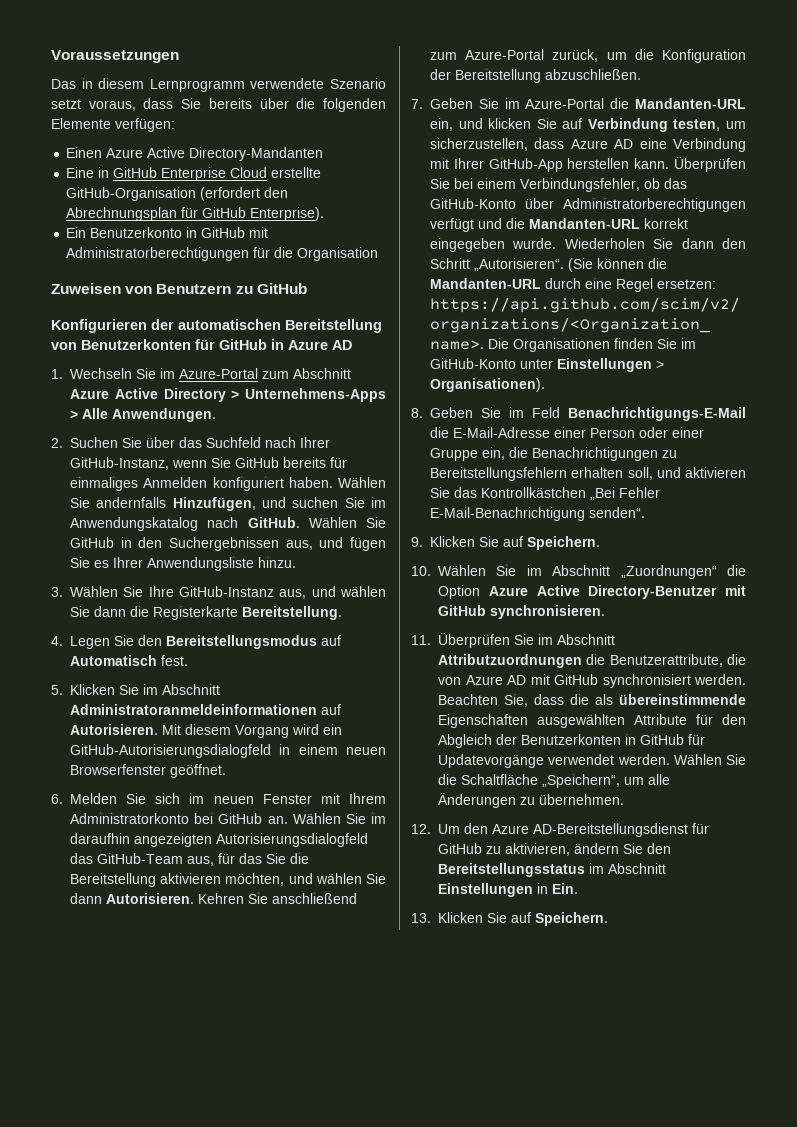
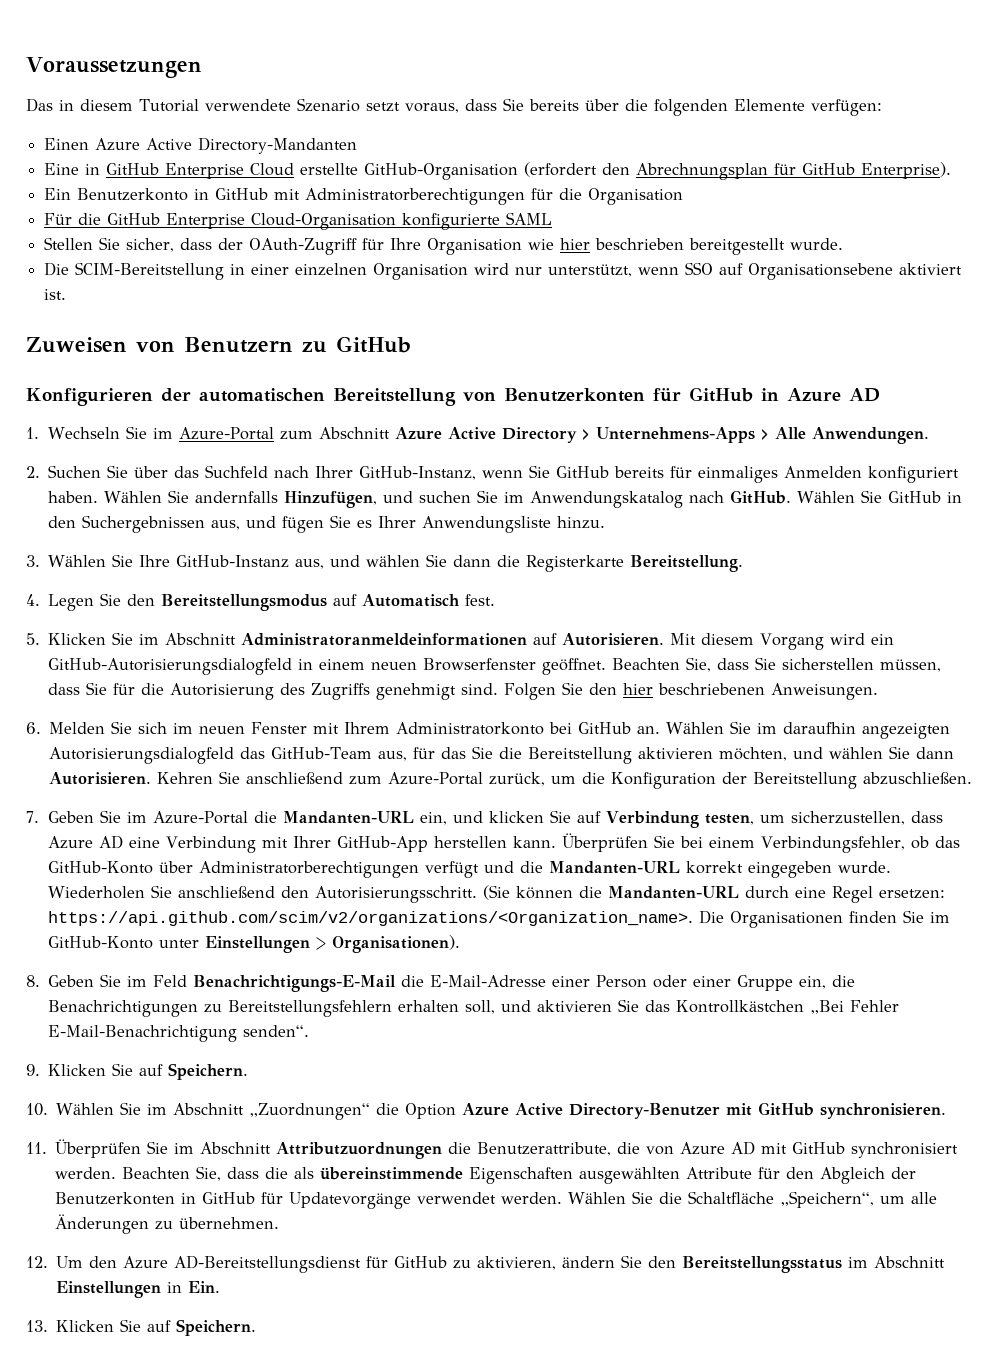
- Das in diesem Lernprogramm verwendete Szenario setzt voraus, dass Sie bereits über die folgenden Elemente verfügen:
+ Das in diesem Tutorial verwendete Szenario setzt voraus, dass Sie bereits über die folgenden Elemente verfügen:
+ Für die GitHub Enterprise Cloud-Organisation konfigurierte SAML
+ Stellen Sie sicher, dass der OAuth-Zugriff für Ihre Organisation wie hier beschrieben bereitgestellt wurde.
+ Die SCIM-Bereitstellung in einer einzelnen Organisation wird nur unterstützt, wenn SSO auf Organisationsebene aktiviert ist.
+ Beachten Sie, dass Sie sicherstellen müssen, dass Sie für die Autorisierung des Zugriffs genehmigt sind. Folgen Sie den hier beschriebenen Anweisungen.
- Wiederholen Sie dann den Schritt „Autorisieren“.
+ Wiederholen Sie anschließend den Autorisierungsschritt.

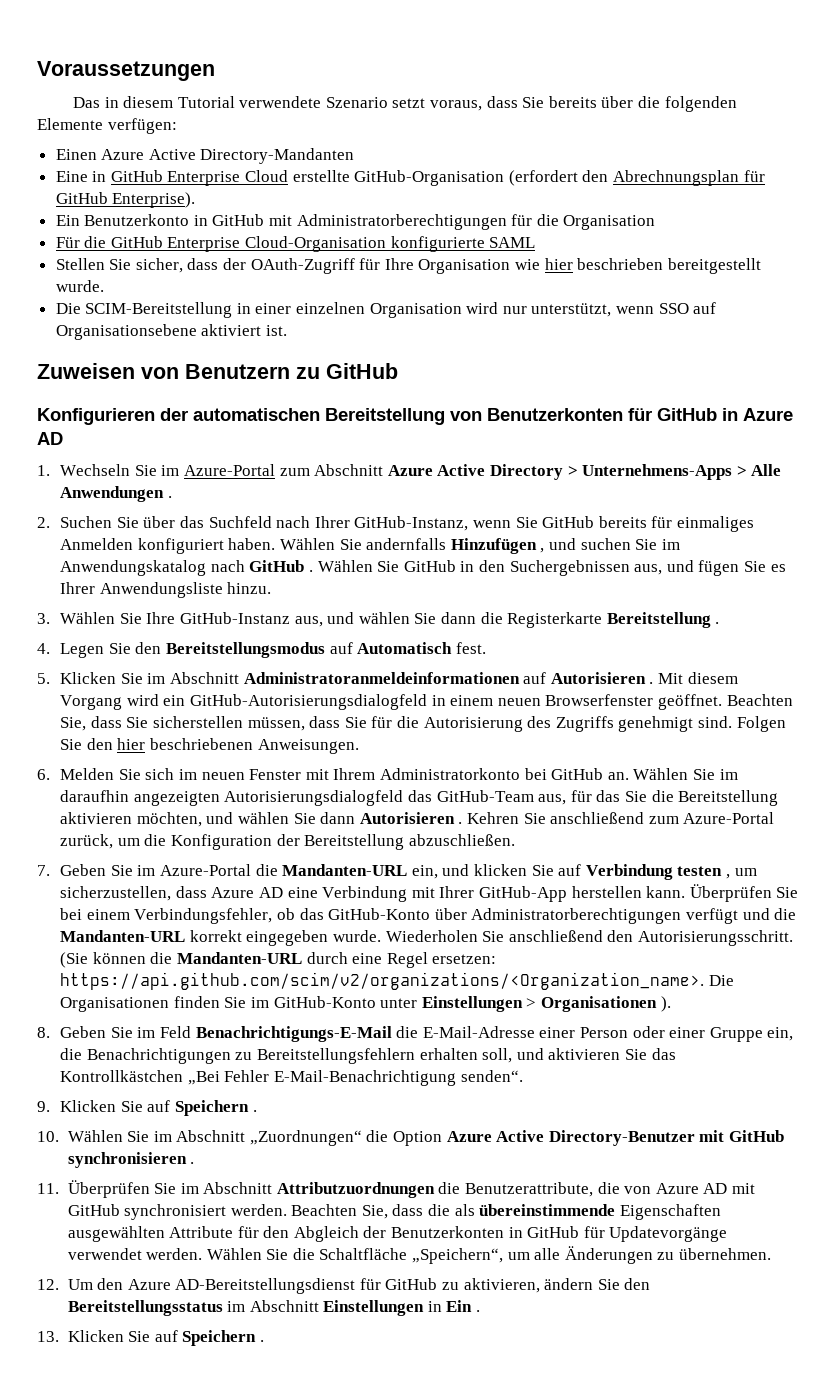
- 1. Wechseln Sie im Azure-Portal zum Abschnitt Azure Active Directory > Unternehmens-Apps > Alle Anwendungen.
+ 1. Wechseln Sie im Azure-Portal zum Abschnitt Azure Active Directory > Unternehmens-Apps > Alle Anwendungen .
- Wählen Sie andernfalls Hinzufügen, und suchen Sie im Anwendungskatalog nach GitHub.
+ Wählen Sie andernfalls Hinzufügen , und suchen Sie im Anwendungskatalog nach GitHub .
- 3. Wählen Sie Ihre GitHub-Instanz aus, und wählen Sie dann die Registerkarte Bereitstellung.
+ 3. Wählen Sie Ihre GitHub-Instanz aus, und wählen Sie dann die Registerkarte Bereitstellung .
- 5. Klicken Sie im Abschnitt Administratoranmeldeinformationen auf Autorisieren.
+ 5. Klicken Sie im Abschnitt Administratoranmeldeinformationen auf Autorisieren .
- Wählen Sie im daraufhin angezeigten Autorisierungsdialogfeld das GitHub-Team aus, für das Sie die Bereitstellung aktivieren möchten, und wählen Sie dann Autorisieren.
+ Wählen Sie im daraufhin angezeigten Autorisierungsdialogfeld das GitHub-Team aus, für das Sie die Bereitstellung aktivieren möchten, und wählen Sie dann Autorisieren .
- 7. Geben Sie im Azure-Portal die Mandanten-URL ein, und klicken Sie auf Verbindung testen, um sicherzustellen, dass Azure AD eine Verbindung mit Ihrer GitHub-App herstellen kann.
+ 7. Geben Sie im Azure-Portal die Mandanten-URL ein, und klicken Sie auf Verbindung testen , um sicherzustellen, dass Azure AD eine Verbindung mit Ihrer GitHub-App herstellen kann.
- (Sie können die Mandanten-URL durch eine Regel ersetzen: https://api.github.com/scim/v2/organizations/<Organization_name>. Die Organisationen finden Sie im GitHub-Konto unter Einstellungen > Organisationen).
+ (Sie können die Mandanten-URL durch eine Regel ersetzen: https://api.github.com/scim/v2/organizations/<Organization_name>. Die Organisationen finden Sie im GitHub-Konto unter Einstellungen > Organisationen ).
- 9. Klicken Sie auf Speichern.
+ 9. Klicken Sie auf Speichern .
- 10. Wählen Sie im Abschnitt „Zuordnungen“ die Option Azure Active Directory-Benutzer mit GitHub synchronisieren.
+ 10. Wählen Sie im Abschnitt „Zuordnungen“ die Option Azure Active Directory-Benutzer mit GitHub synchronisieren .
- 12. Um den Azure AD-Bereitstellungsdienst für GitHub zu aktivieren, ändern Sie den Bereitstellungsstatus im Abschnitt Einstellungen in Ein.
+ 12. Um den Azure AD-Bereitstellungsdienst für GitHub zu aktivieren, ändern Sie den Bereitstellungsstatus im Abschnitt Einstellungen in Ein .
- 13. Klicken Sie auf Speichern.
+ 13. Klicken Sie auf Speichern .

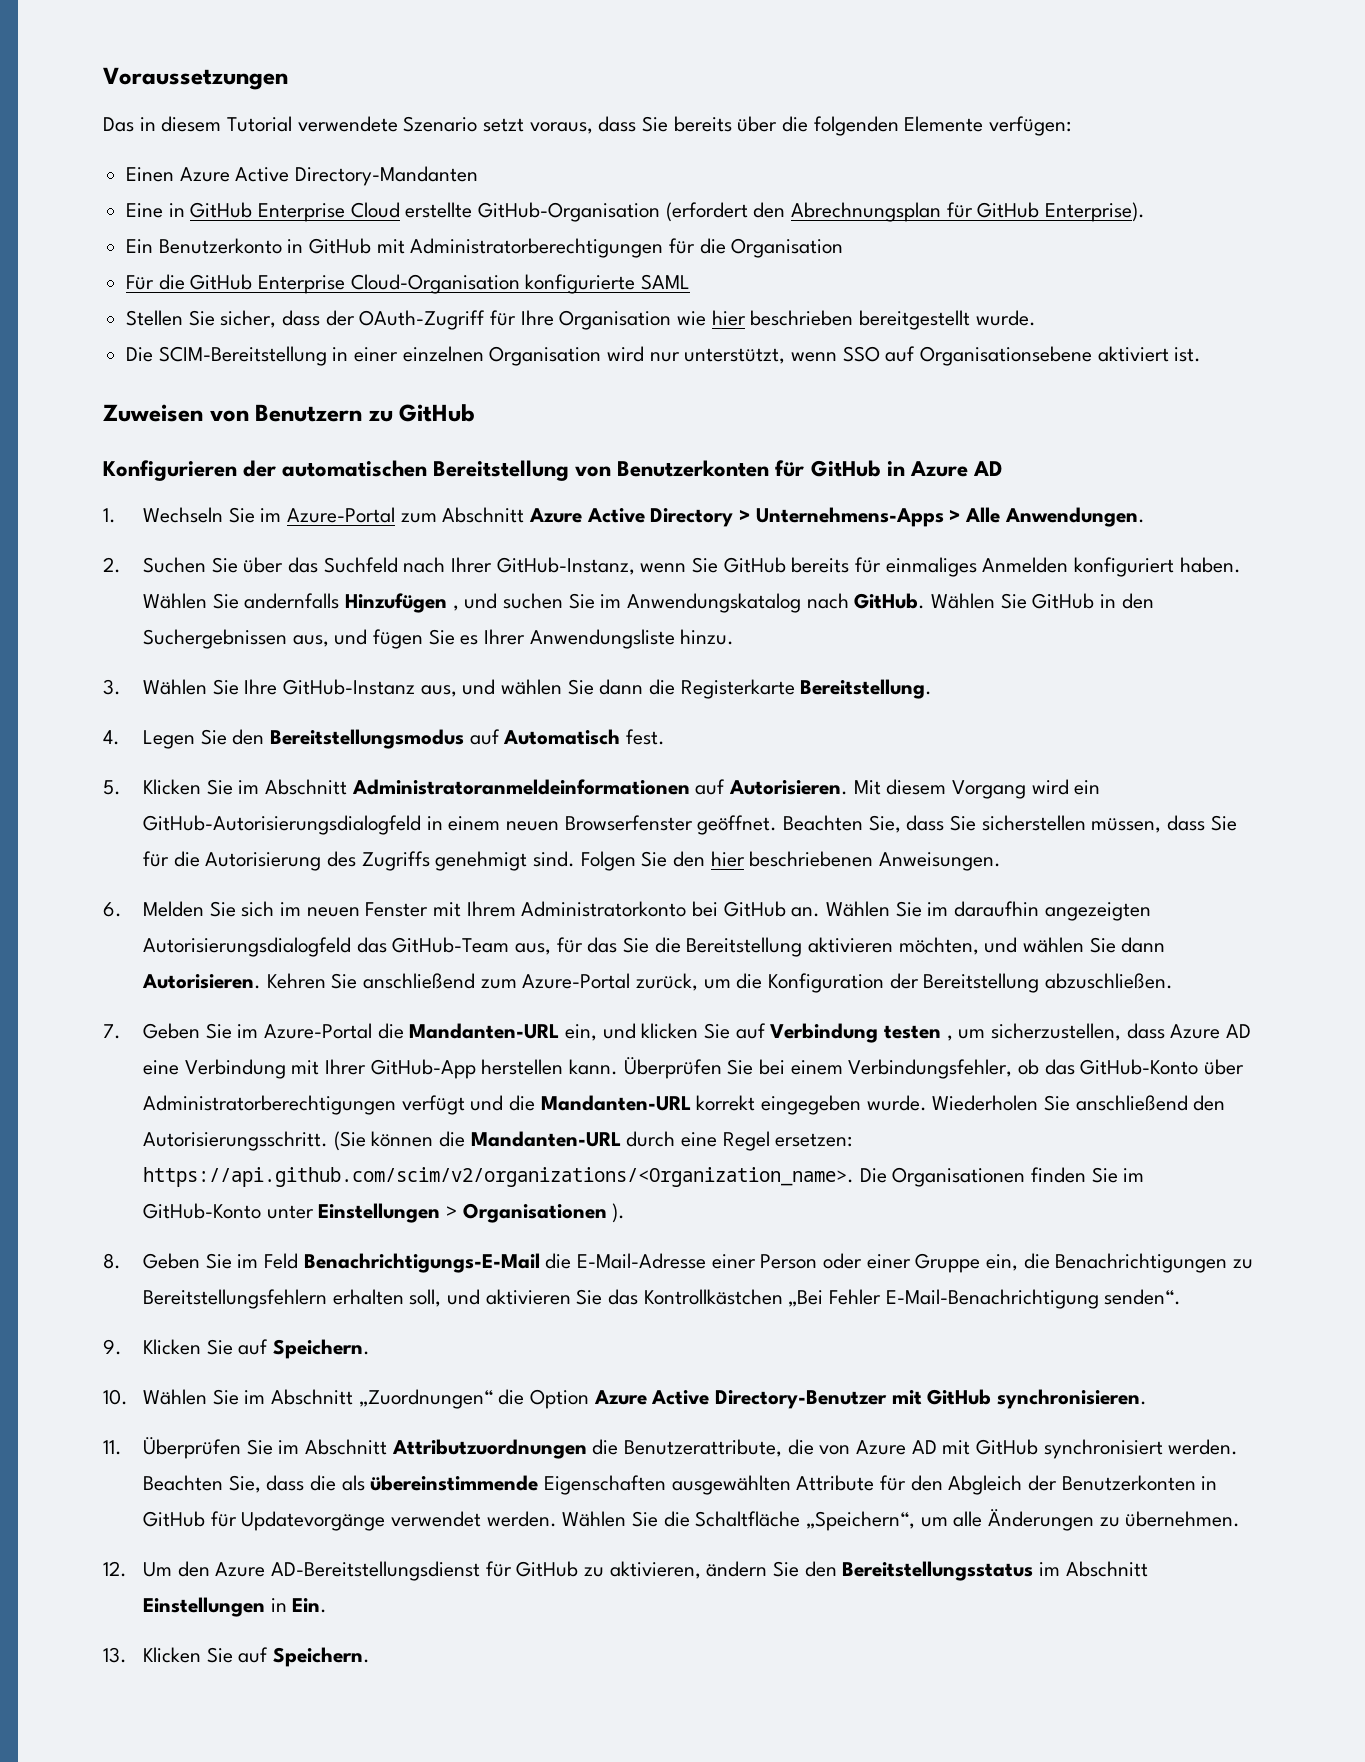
- 1. Wechseln Sie im Azure-Portal zum Abschnitt Azure Active Directory > Unternehmens-Apps > Alle Anwendungen .
+ 1. Wechseln Sie im Azure-Portal zum Abschnitt Azure Active Directory > Unternehmens-Apps > Alle Anwendungen.
- Wählen Sie andernfalls Hinzufügen , und suchen Sie im Anwendungskatalog nach GitHub .
+ Wählen Sie andernfalls Hinzufügen , und suchen Sie im Anwendungskatalog nach GitHub.
- 3. Wählen Sie Ihre GitHub-Instanz aus, und wählen Sie dann die Registerkarte Bereitstellung .
+ 3. Wählen Sie Ihre GitHub-Instanz aus, und wählen Sie dann die Registerkarte Bereitstellung.
- 5. Klicken Sie im Abschnitt Administratoranmeldeinformationen auf Autorisieren .
+ 5. Klicken Sie im Abschnitt Administratoranmeldeinformationen auf Autorisieren.
- Wählen Sie im daraufhin angezeigten Autorisierungsdialogfeld das GitHub-Team aus, für das Sie die Bereitstellung aktivieren möchten, und wählen Sie dann Autorisieren .
+ Wählen Sie im daraufhin angezeigten Autorisierungsdialogfeld das GitHub-Team aus, für das Sie die Bereitstellung aktivieren möchten, und wählen Sie dann Autorisieren.
- 9. Klicken Sie auf Speichern .
+ 9. Klicken Sie auf Speichern.
- 10. Wählen Sie im Abschnitt „Zuordnungen“ die Option Azure Active Directory-Benutzer mit GitHub synchronisieren .
+ 10. Wählen Sie im Abschnitt „Zuordnungen“ die Option Azure Active Directory-Benutzer mit GitHub synchronisieren.
- 12. Um den Azure AD-Bereitstellungsdienst für GitHub zu aktivieren, ändern Sie den Bereitstellungsstatus im Abschnitt Einstellungen in Ein .
+ 12. Um den Azure AD-Bereitstellungsdienst für GitHub zu aktivieren, ändern Sie den Bereitstellungsstatus im Abschnitt Einstellungen in Ein.
- 13. Klicken Sie auf Speichern .
+ 13. Klicken Sie auf Speichern.

